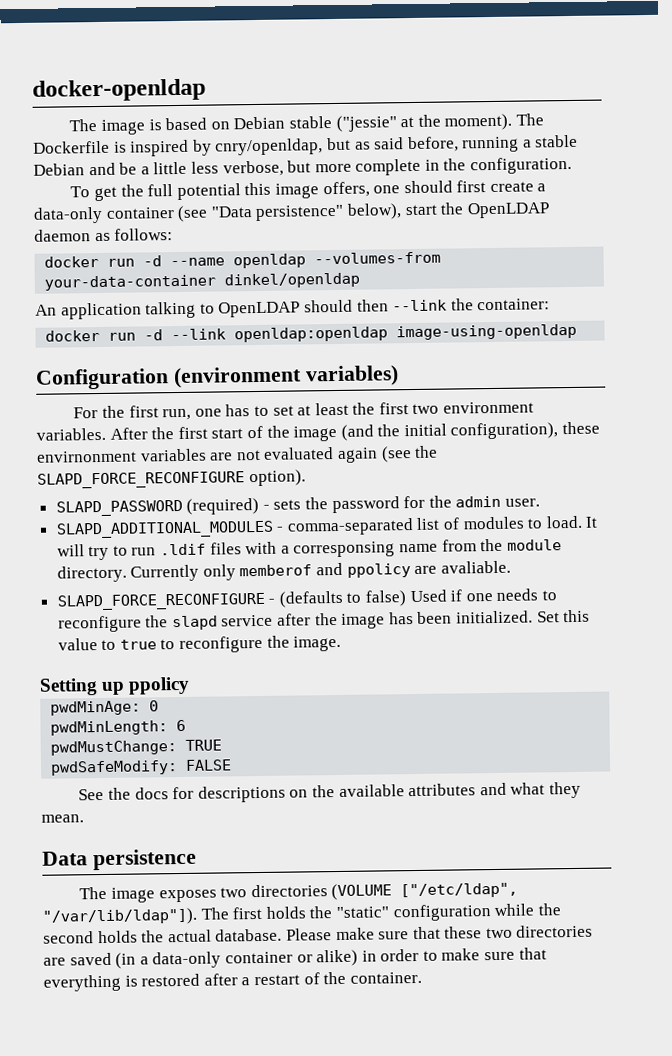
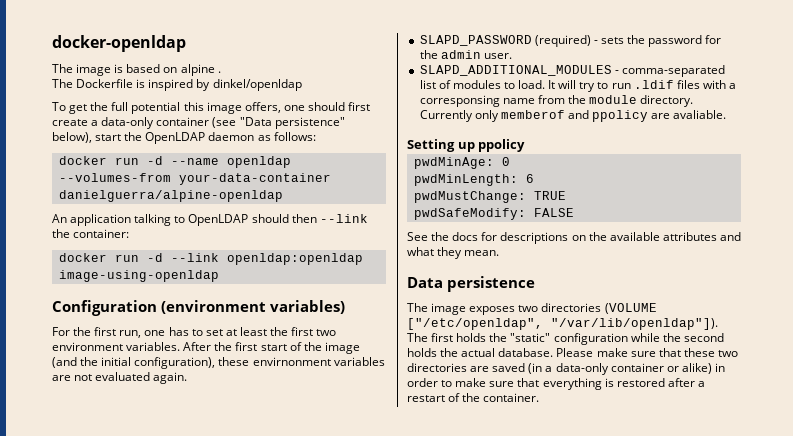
- The image is based on Debian stable ("jessie" at the moment). The Dockerfile is inspired by cnry/openldap, but as said before, running a stable Debian and be a little less verbose, but more complete in the configuration.
+ The image is based on alpine .
+ The Dockerfile is inspired by dinkel/openldap
- docker run -d --name openldap --volumes-from your-data-container dinkel/openldap
+ docker run -d --name openldap --volumes-from your-data-container danielguerra/alpine-openldap
- After the first start of the image (and the initial configuration), these envirnonment variables are not evaluated again (see the SLAPD_FORCE_RECONFIGURE option).
+ After the first start of the image (and the initial configuration), these envirnonment variables are not evaluated again.
- SLAPD_FORCE_RECONFIGURE - (defaults to false) Used if one needs to reconfigure the slapd service after the image has been initialized. Set this value to true to reconfigure the image.
- The image exposes two directories (VOLUME ["/etc/ldap", "/var/lib/ldap"]).
+ The image exposes two directories (VOLUME ["/etc/openldap", "/var/lib/openldap"]).

